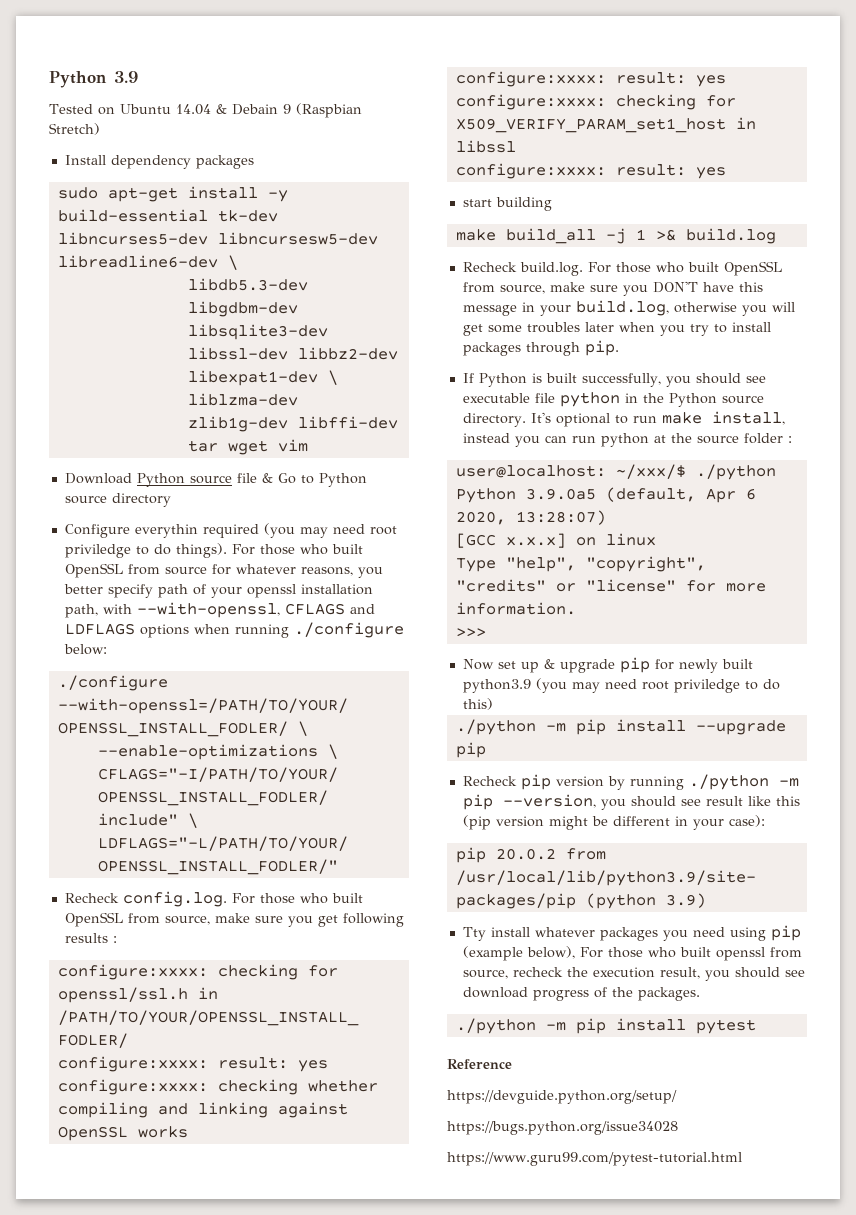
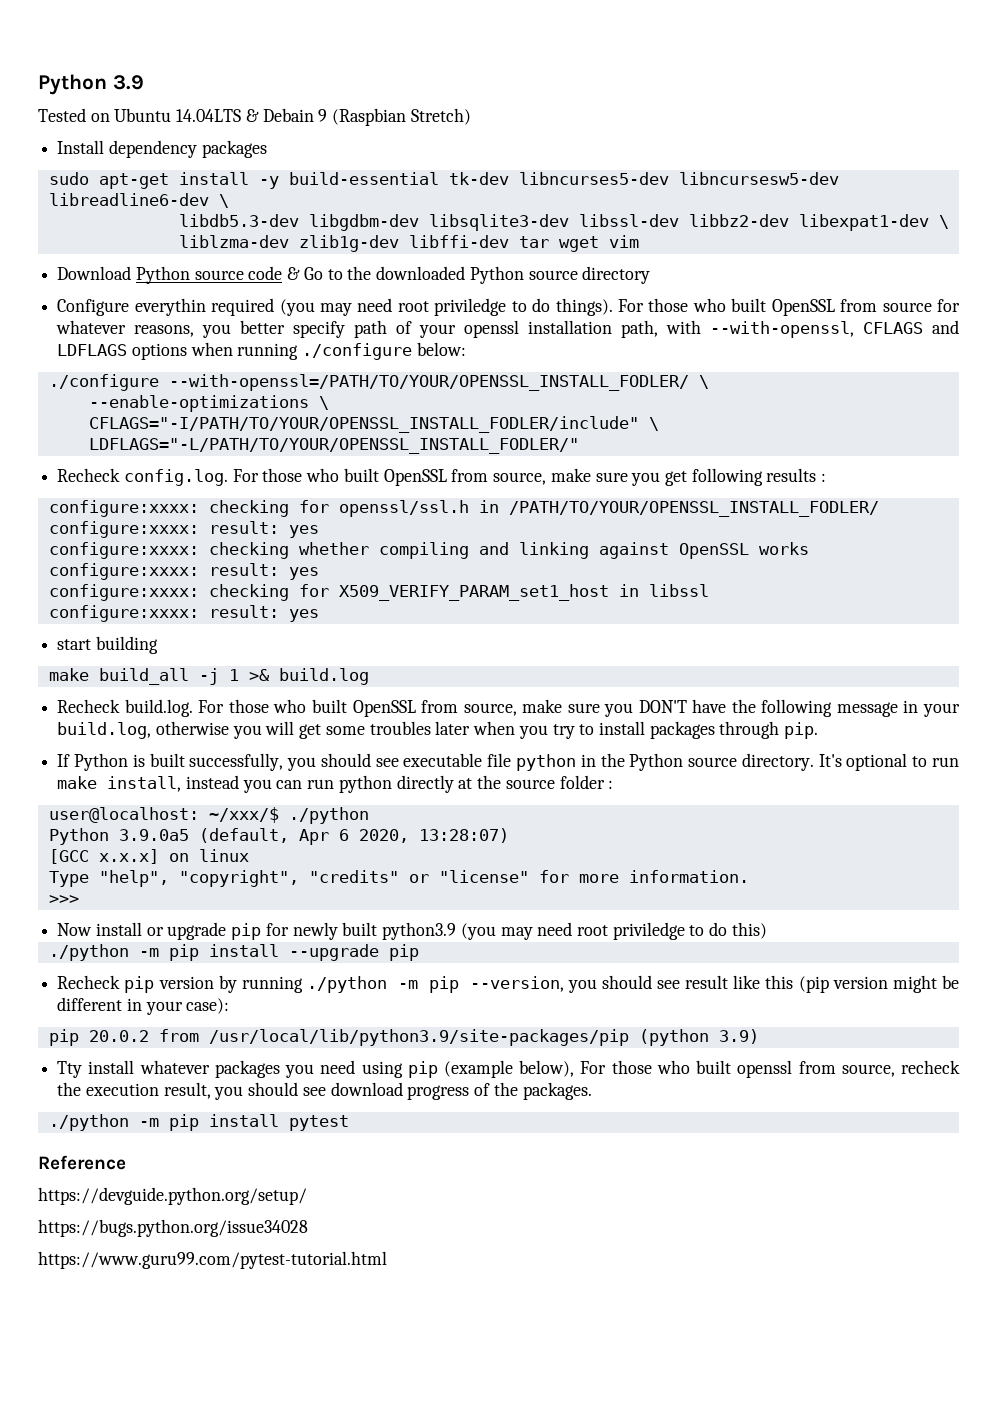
- Tested on Ubuntu 14.04 & Debain 9 (Raspbian Stretch)
+ Tested on Ubuntu 14.04LTS & Debain 9 (Raspbian Stretch)
- Download Python source file & Go to Python source directory
+ Download Python source code & Go to the downloaded Python source directory
- Recheck build.log. For those who built OpenSSL from source, make sure you DON'T have this message in your build.log, otherwise you will get some troubles later when you try to install packages through pip.
+ Recheck build.log. For those who built OpenSSL from source, make sure you DON'T have the following message in your build.log, otherwise you will get some troubles later when you try to install packages through pip.
- It's optional to run make install, instead you can run python at the source folder :
+ It's optional to run make install, instead you can run python directly at the source folder :
- Now set up & upgrade pip for newly built python3.9 (you may need root priviledge to do this)
+ Now install or upgrade pip for newly built python3.9 (you may need root priviledge to do this)

